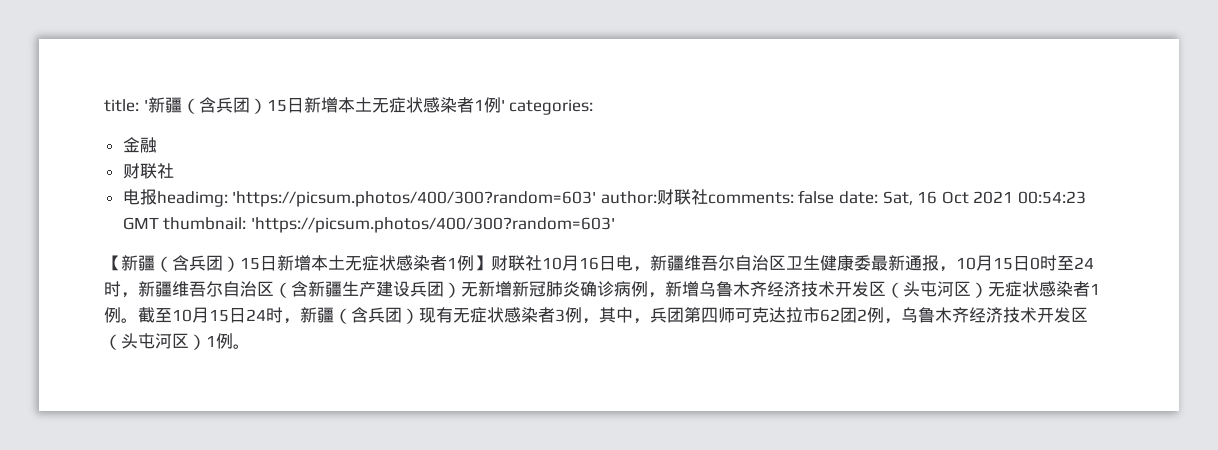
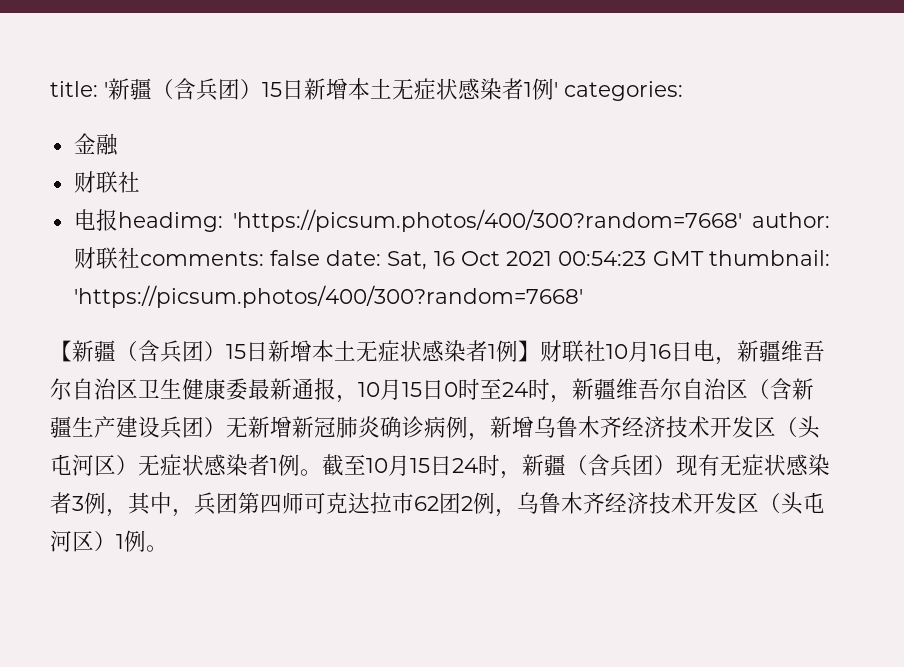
- 电报headimg: 'https://picsum.photos/400/300?random=603' author:财联社comments: false date: Sat, 16 Oct 2021 00:54:23 GMT thumbnail: 'https://picsum.photos/400/300?random=603'
+ 电报headimg: 'https://picsum.photos/400/300?random=7668' author:财联社comments: false date: Sat, 16 Oct 2021 00:54:23 GMT thumbnail: 'https://picsum.photos/400/300?random=7668'

